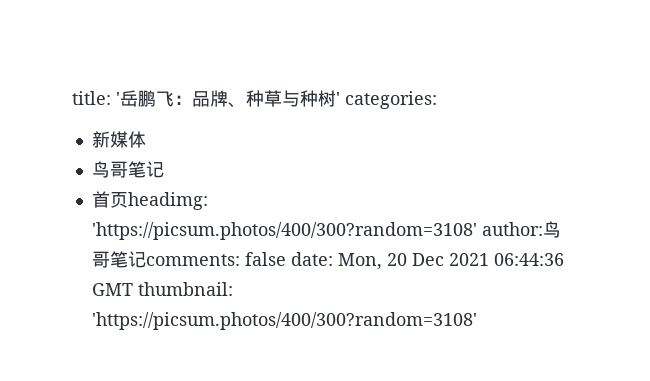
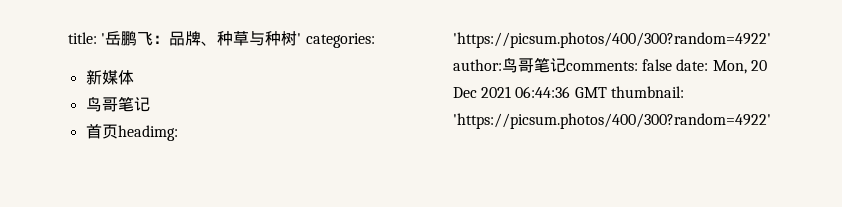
- 首页headimg: 'https://picsum.photos/400/300?random=3108' author:鸟哥笔记comments: false date: Mon, 20 Dec 2021 06:44:36 GMT thumbnail: 'https://picsum.photos/400/300?random=3108'
+ 首页headimg: 'https://picsum.photos/400/300?random=4922' author:鸟哥笔记comments: false date: Mon, 20 Dec 2021 06:44:36 GMT thumbnail: 'https://picsum.photos/400/300?random=4922'

